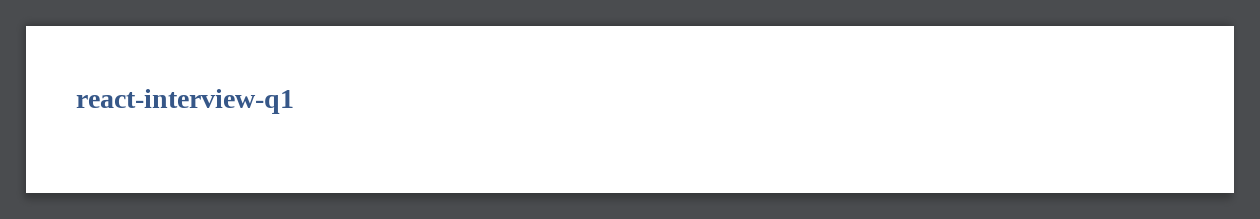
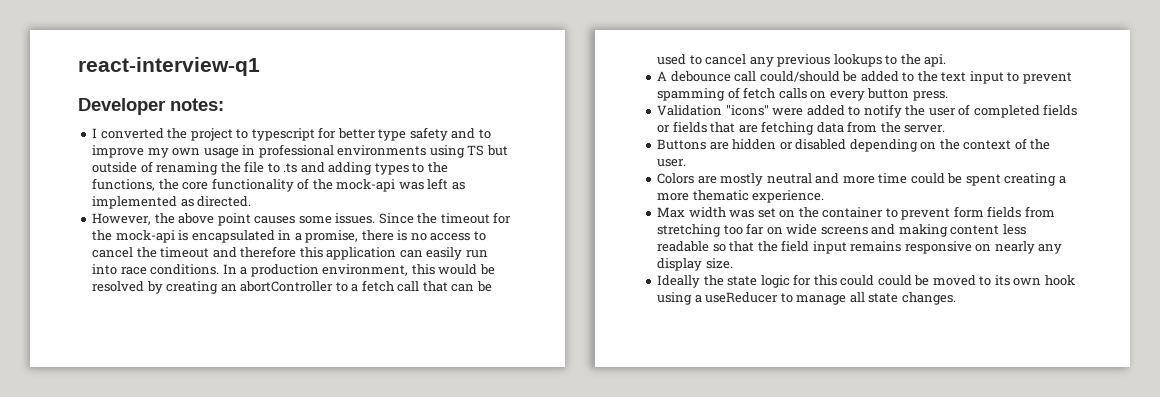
+ Developer notes:
+ I converted the project to typescript for better type safety and to improve my own usage in professional environments using TS but outside of renaming the file to .ts and adding types to the functions, the core functionality of the mock-api was left as implemented as directed.
+ However, the above point causes some issues. Since the timeout for the mock-api is encapsulated in a promise, there is no access to cancel the timeout and therefore this application can easily run into race conditions. In a production environment, this would be resolved by creating an abortController to a fetch call that can be used to cancel any previous lookups to the api.
+ A debounce call could/should be added to the text input to prevent spamming of fetch calls on every button press.
+ Validation "icons" were added to notify the user of completed fields or fields that are fetching data from the server.
+ Buttons are hidden or disabled depending on the context of the user.
+ Colors are mostly neutral and more time could be spent creating a more thematic experience.
+ Max width was set on the container to prevent form fields from stretching too far on wide screens and making content less readable so that the field input remains responsive on nearly any display size.
+ Ideally the state logic for this could could be moved to its own hook using a useReducer to manage all state changes.

